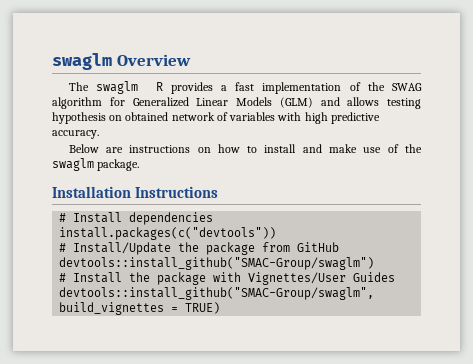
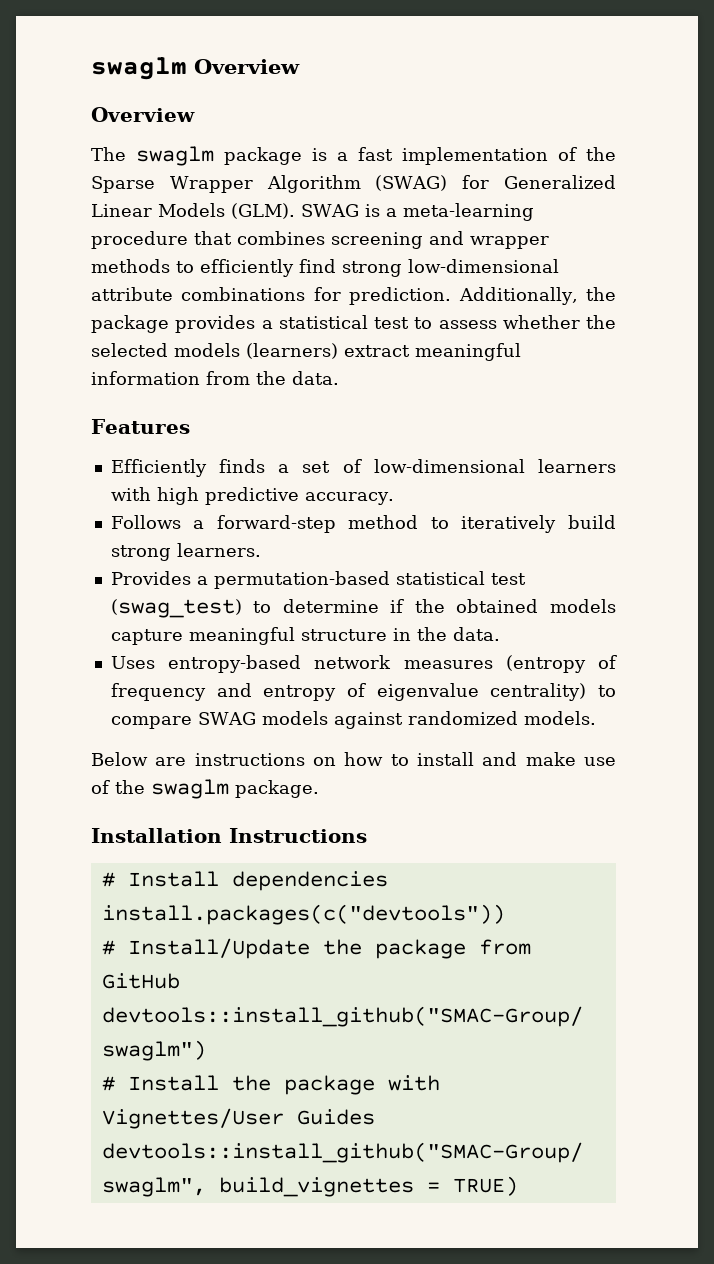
  swaglm Overview
+ Overview
- The swaglm R provides a fast implementation of the SWAG algorithm for Generalized Linear Models (GLM) and allows testing hypothesis on obtained network of variables with high predictive accuracy.
+ The swaglm package is a fast implementation of the Sparse Wrapper Algorithm (SWAG) for Generalized Linear Models (GLM). SWAG is a meta-learning procedure that combines screening and wrapper methods to efficiently find strong low-dimensional attribute combinations for prediction. Additionally, the package provides a statistical test to assess whether the selected models (learners) extract meaningful information from the data.
+ Features
+ Efficiently finds a set of low-dimensional learners with high predictive accuracy.
+ Follows a forward-step method to iteratively build strong learners.
+ Provides a permutation-based statistical test (swag_test) to determine if the obtained models capture meaningful structure in the data.
+ Uses entropy-based network measures (entropy of frequency and entropy of eigenvalue centrality) to compare SWAG models against randomized models.

